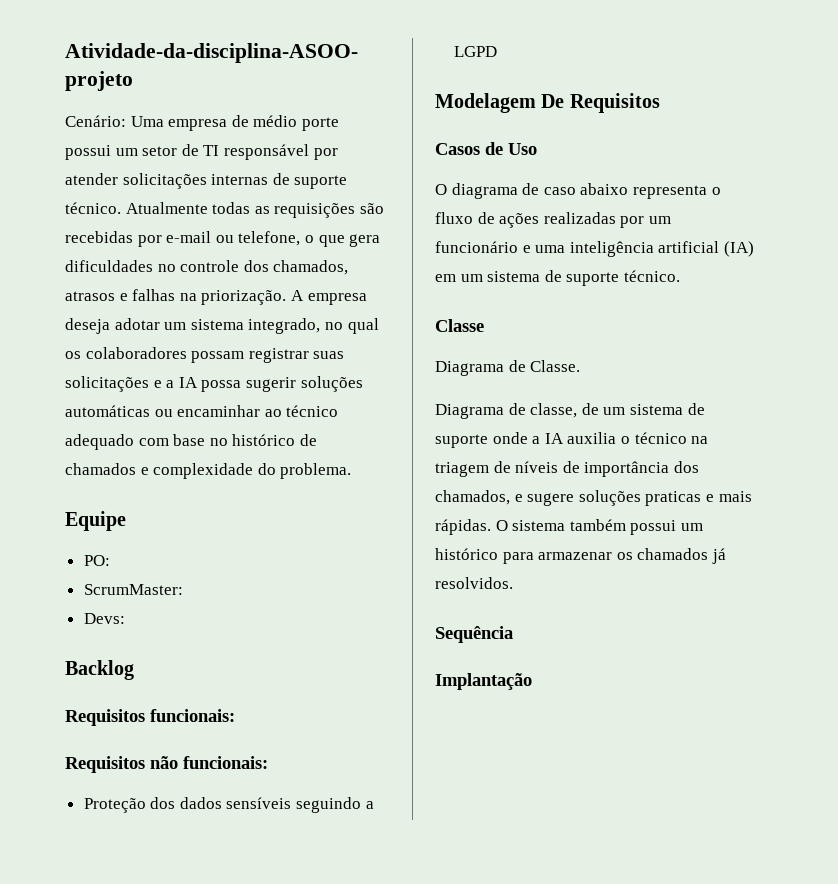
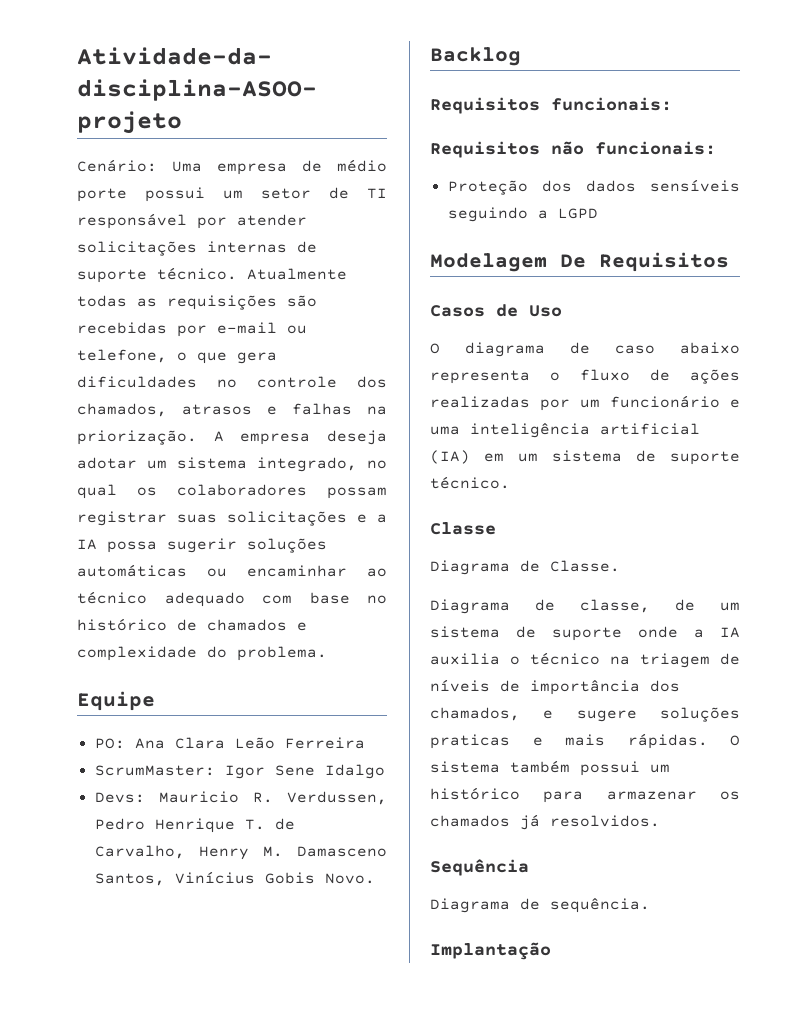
- PO:
- ScrumMaster:
- Devs:
+ PO: Ana Clara Leão Ferreira
+ ScrumMaster: Igor Sene Idalgo
+ Devs: Mauricio R. Verdussen, Pedro Henrique T. de Carvalho, Henry M. Damasceno Santos, Vinícius Gobis Novo.
+ Diagrama de sequência.

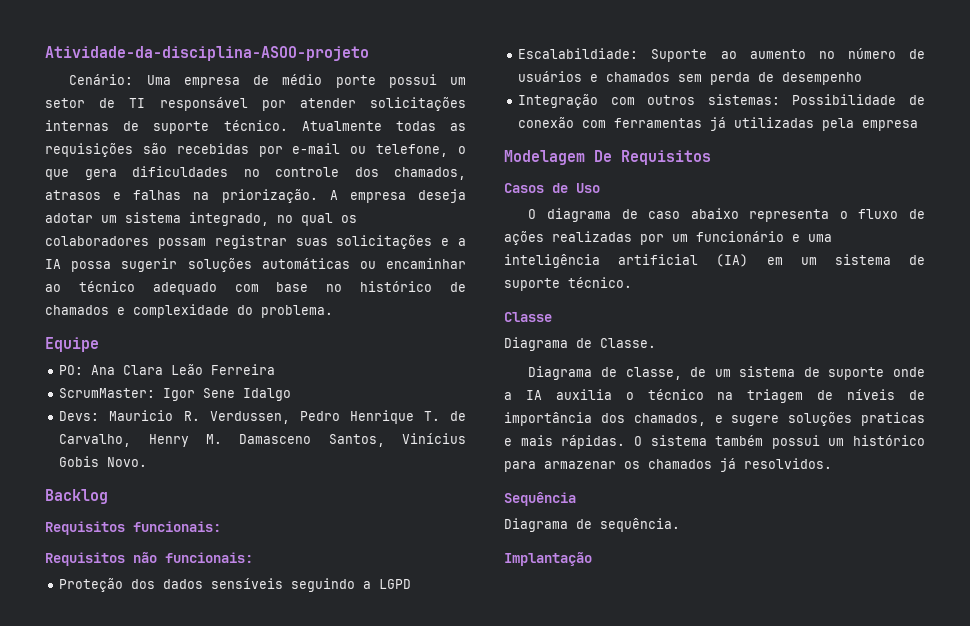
+ Escalabildiade: Suporte ao aumento no número de usuários e chamados sem perda de desempenho
+ Integração com outros sistemas: Possibilidade de conexão com ferramentas já utilizadas pela empresa

